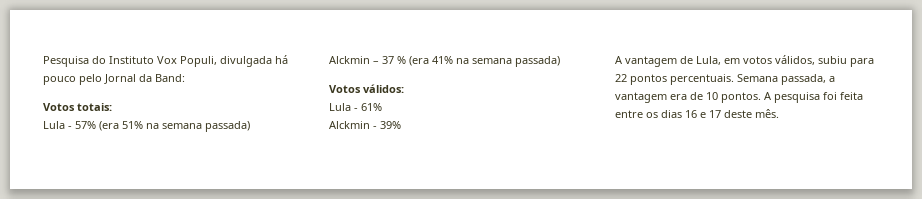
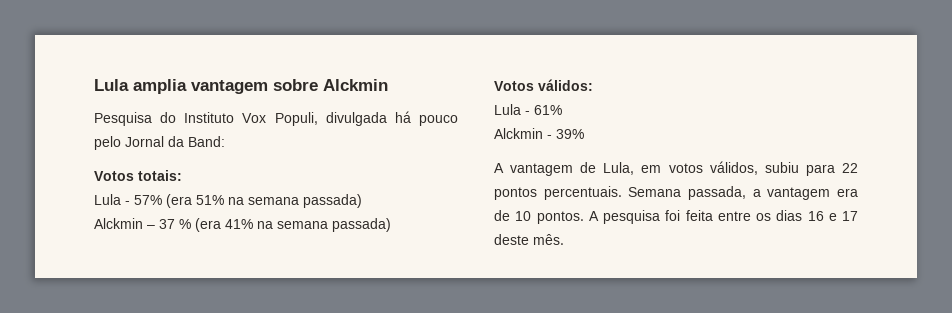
+ Lula amplia vantagem sobre Alckmin

